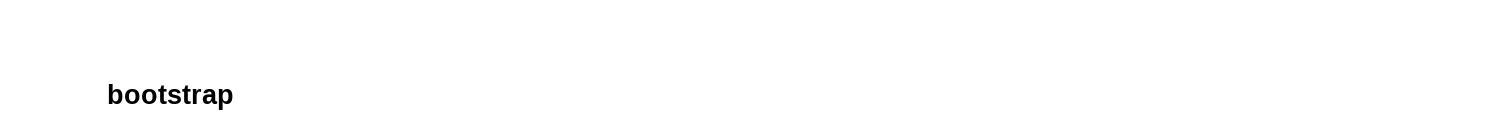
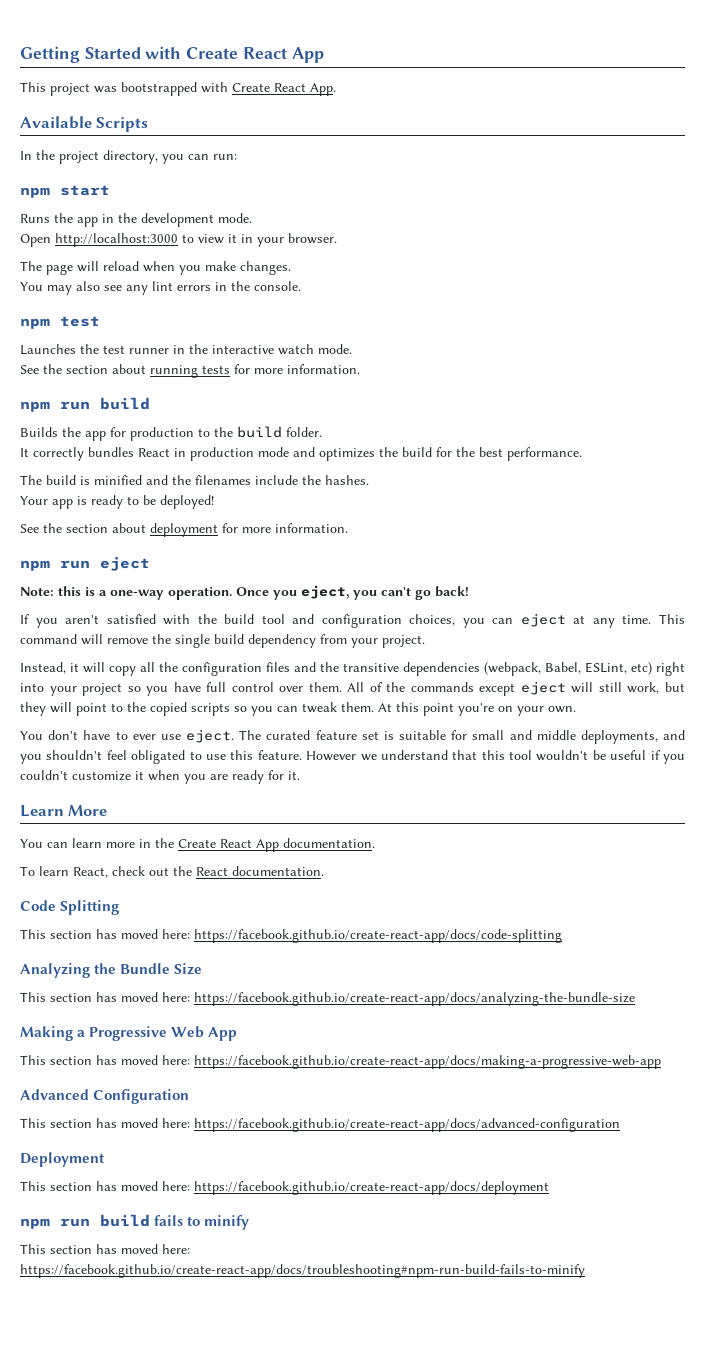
- bootstrap
+ Getting Started with Create React App
+ This project was bootstrapped with Create React App.
+ Available Scripts
+ In the project directory, you can run:
+ npm start
+ Runs the app in the development mode.
+ Open http://localhost:3000 to view it in your browser.
+ The page will reload when you make changes.
+ You may also see any lint errors in the console.
+ npm test
+ Launches the test runner in the interactive watch mode.
+ See the section about running tests for more information.
+ npm run build
+ Builds the app for production to the build folder.
+ It correctly bundles React in production mode and optimizes the build for the best performance.
+ The build is minified and the filenames include the hashes.
+ Your app is ready to be deployed!
+ See the section about deployment for more information.
+ npm run eject
+ Note: this is a one-way operation. Once you eject, you can't go back!
+ If you aren't satisfied with the build tool and configuration choices, you can eject at any time. This command will remove the single build dependency from your project.
+ Instead, it will copy all the configuration files and the transitive dependencies (webpack, Babel, ESLint, etc) right into your project so you have full control over them. All of the commands except eject will still work, but they will point to the copied scripts so you can tweak them. At this point you're on your own.
+ You don't have to ever use eject. The curated feature set is suitable for small and middle deployments, and you shouldn't feel obligated to use this feature. However we understand that this tool wouldn't be useful if you couldn't customize it when you are ready for it.
+ Learn More
+ You can learn more in the Create React App documentation.
+ To learn React, check out the React documentation.
+ Code Splitting
+ This section has moved here: https://facebook.github.io/create-react-app/docs/code-splitting
+ Analyzing the Bundle Size
+ This section has moved here: https://facebook.github.io/create-react-app/docs/analyzing-the-bundle-size
+ Making a Progressive Web App
+ This section has moved here: https://facebook.github.io/create-react-app/docs/making-a-progressive-web-app
+ Advanced Configuration
+ This section has moved here: https://facebook.github.io/create-react-app/docs/advanced-configuration
+ Deployment
+ This section has moved here: https://facebook.github.io/create-react-app/docs/deployment
+ npm run build fails to minify
+ This section has moved here: https://facebook.github.io/create-react-app/docs/troubleshooting#npm-run-build-fails-to-minify

